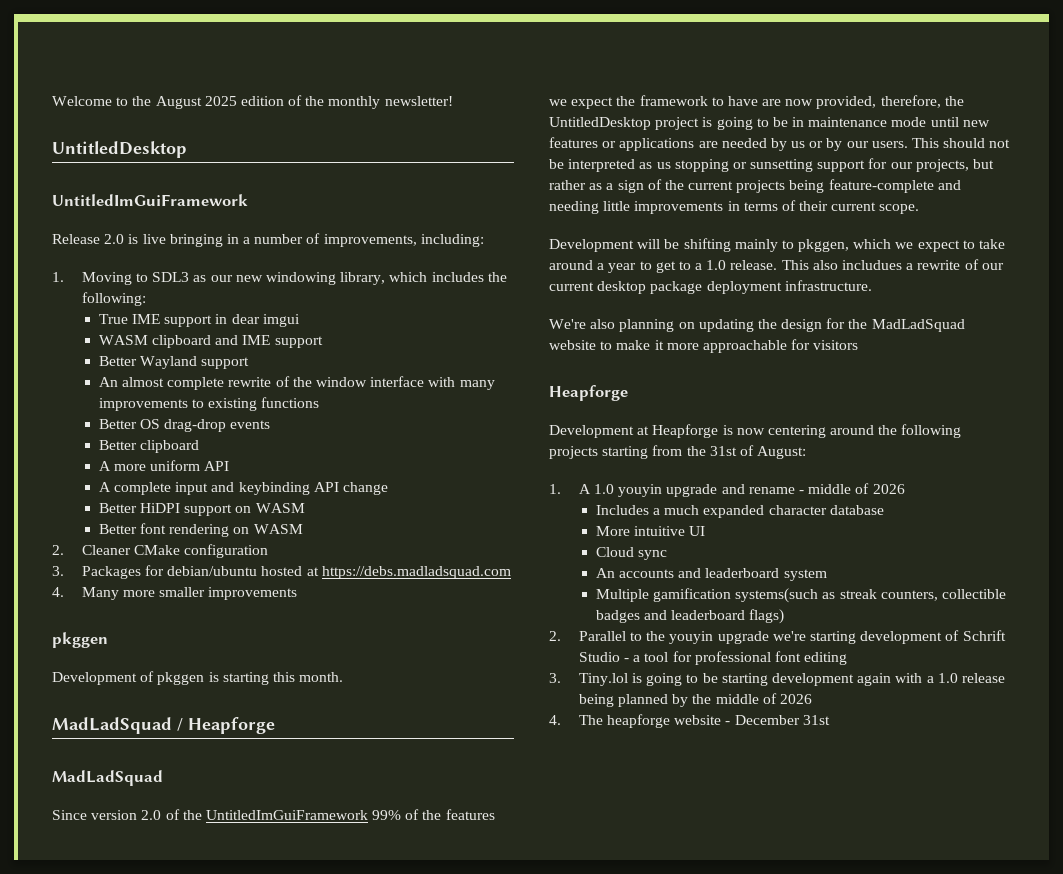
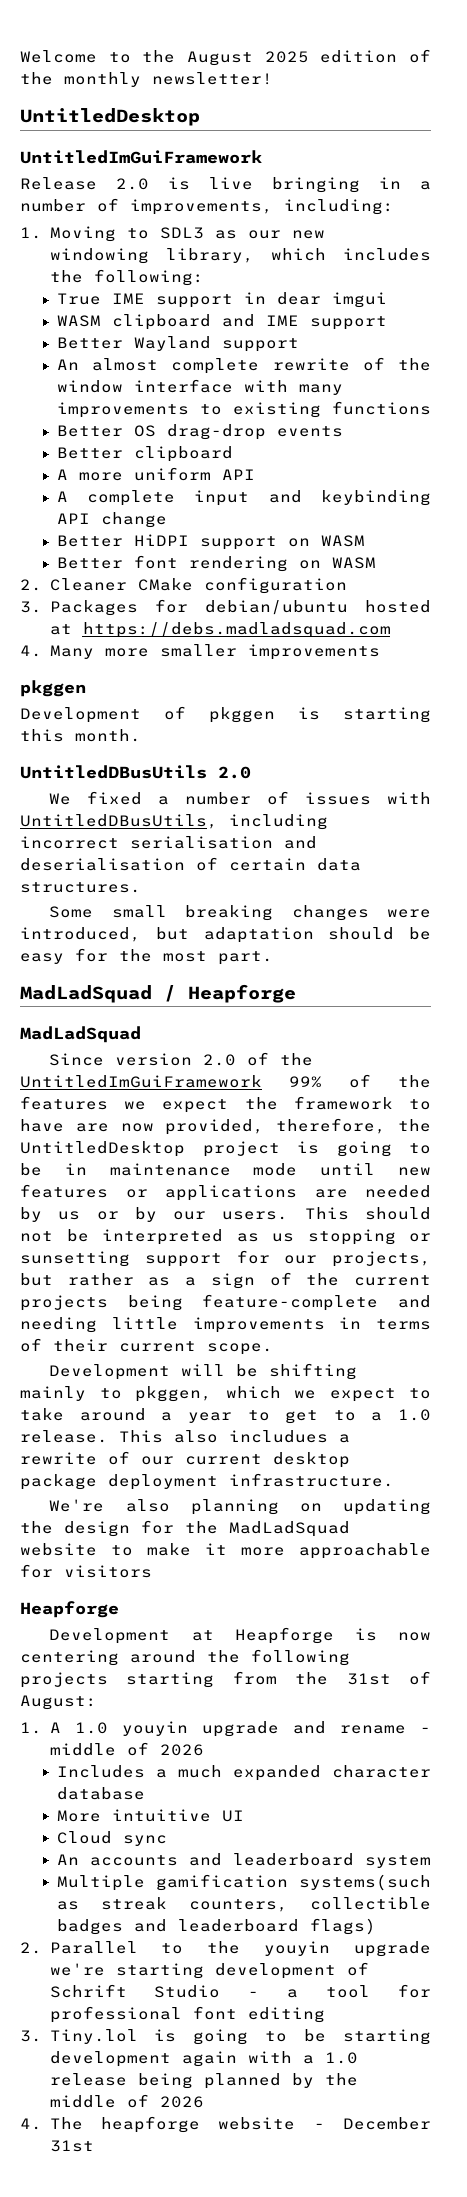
+ UntitledDBusUtils 2.0
+ We fixed a number of issues with UntitledDBusUtils, including incorrect serialisation and deserialisation of certain data structures.
+ Some small breaking changes were introduced, but adaptation should be easy for the most part.

